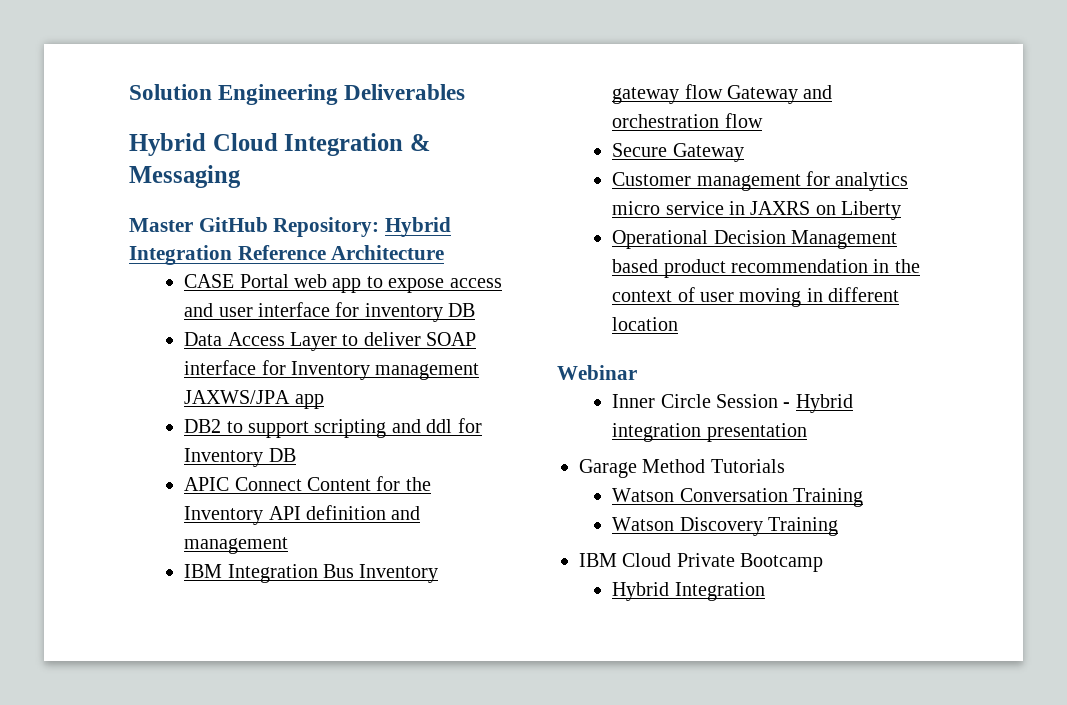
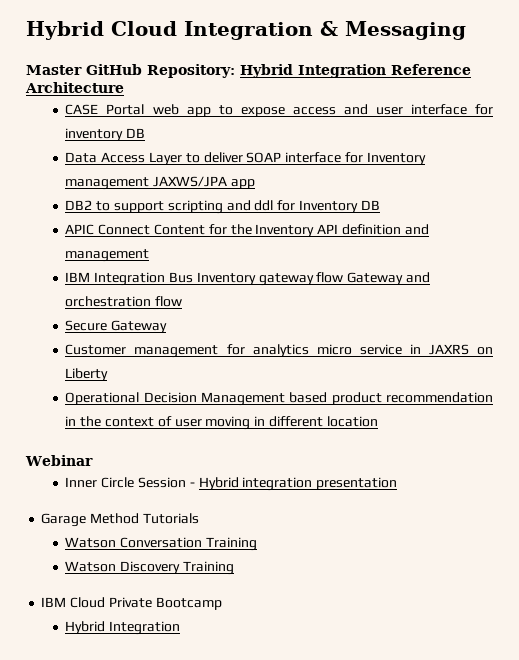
- Solution Engineering Deliverables

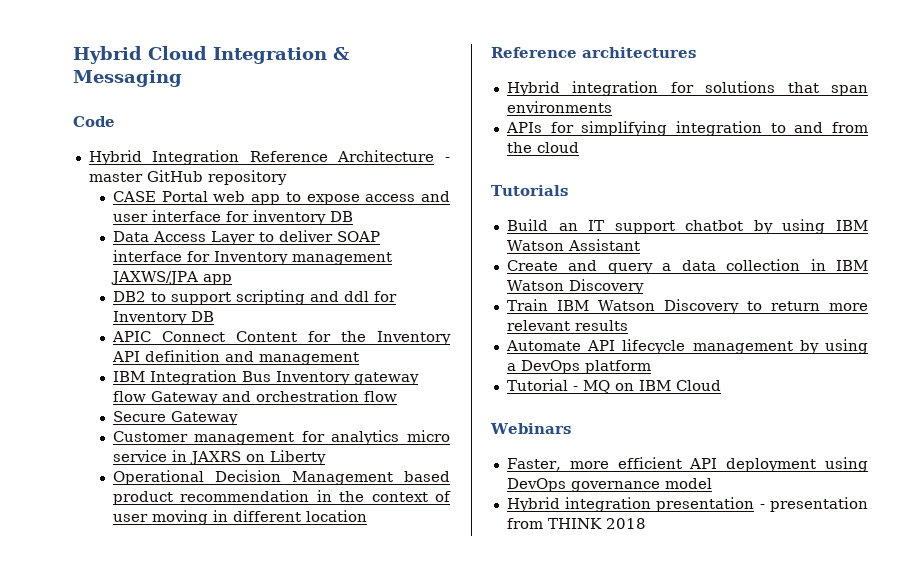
- Master GitHub Repository: Hybrid Integration Reference Architecture
+ Code
+ Hybrid Integration Reference Architecture - master GitHub repository
- Webinar
- Inner Circle Session - Hybrid integration presentation
- Garage Method Tutorials
- Watson Conversation Training
- Watson Discovery Training
- IBM Cloud Private Bootcamp
- Hybrid Integration
+ Reference architectures
+ Hybrid integration for solutions that span environments
+ APIs for simplifying integration to and from the cloud
+ Tutorials
+ Build an IT support chatbot by using IBM Watson Assistant
+ Create and query a data collection in IBM Watson Discovery
+ Train IBM Watson Discovery to return more relevant results
+ Automate API lifecycle management by using a DevOps platform
+ Tutorial - MQ on IBM Cloud
+ Webinars
+ Faster, more efficient API deployment using DevOps governance model
+ Hybrid integration presentation - presentation from THINK 2018

